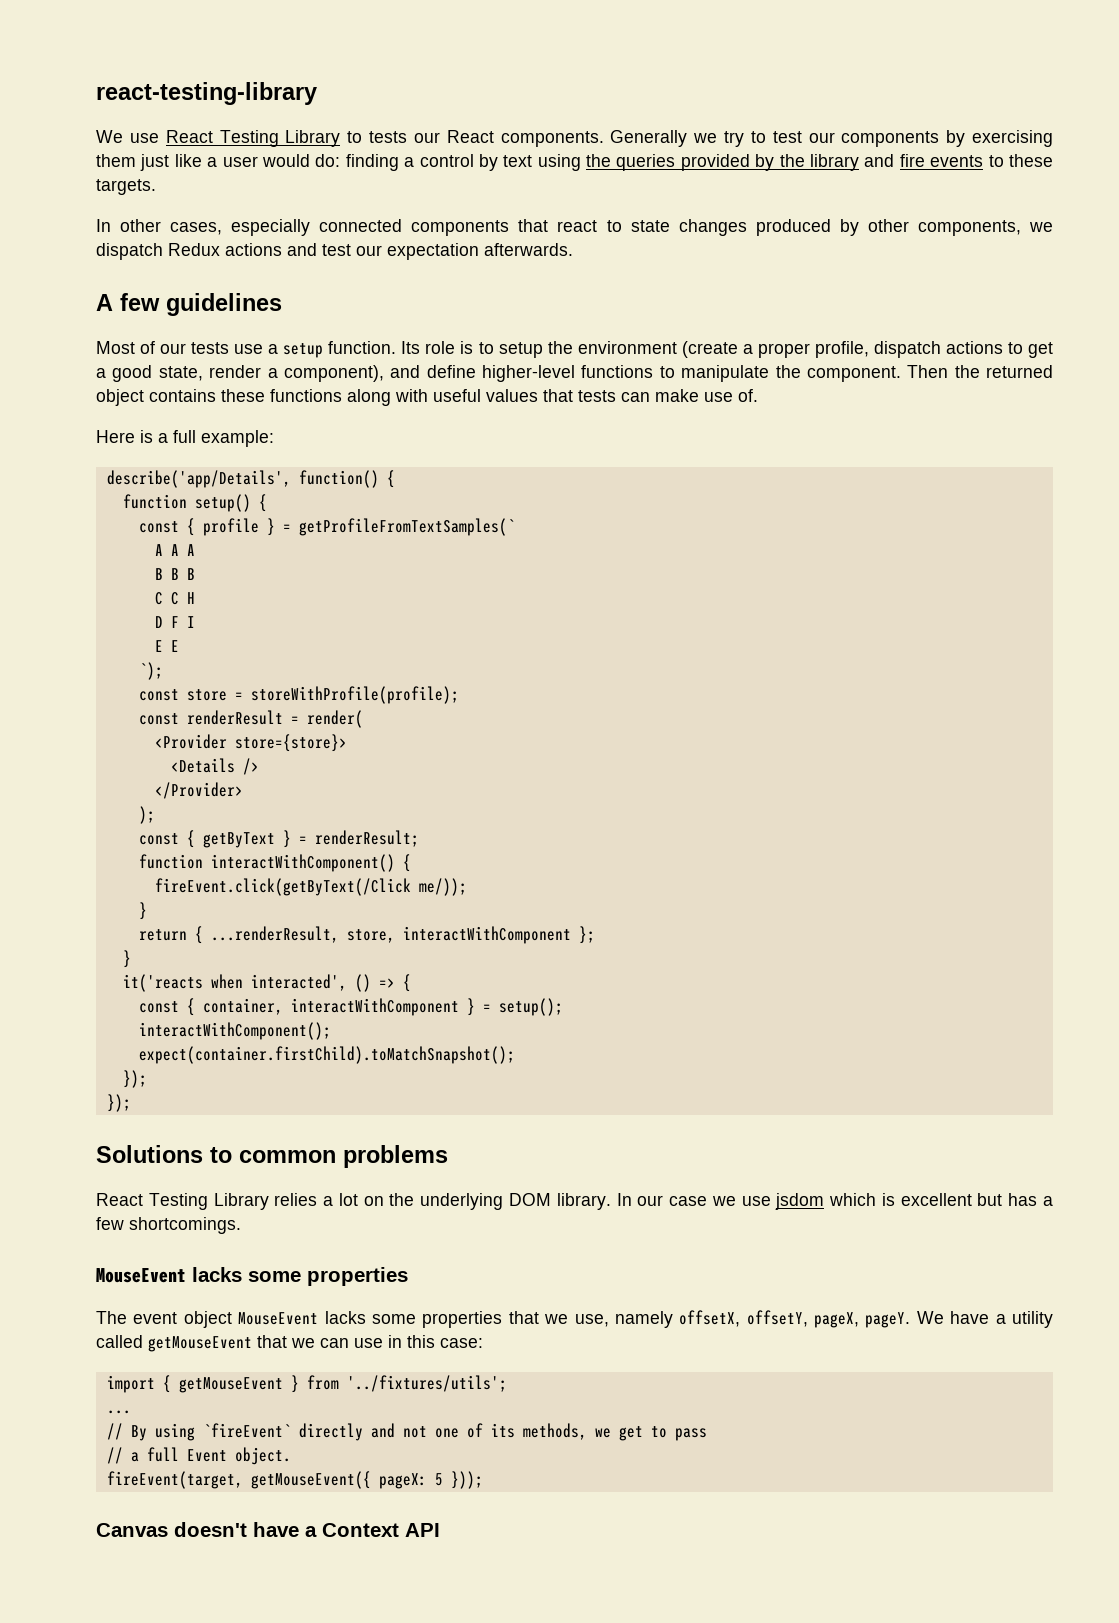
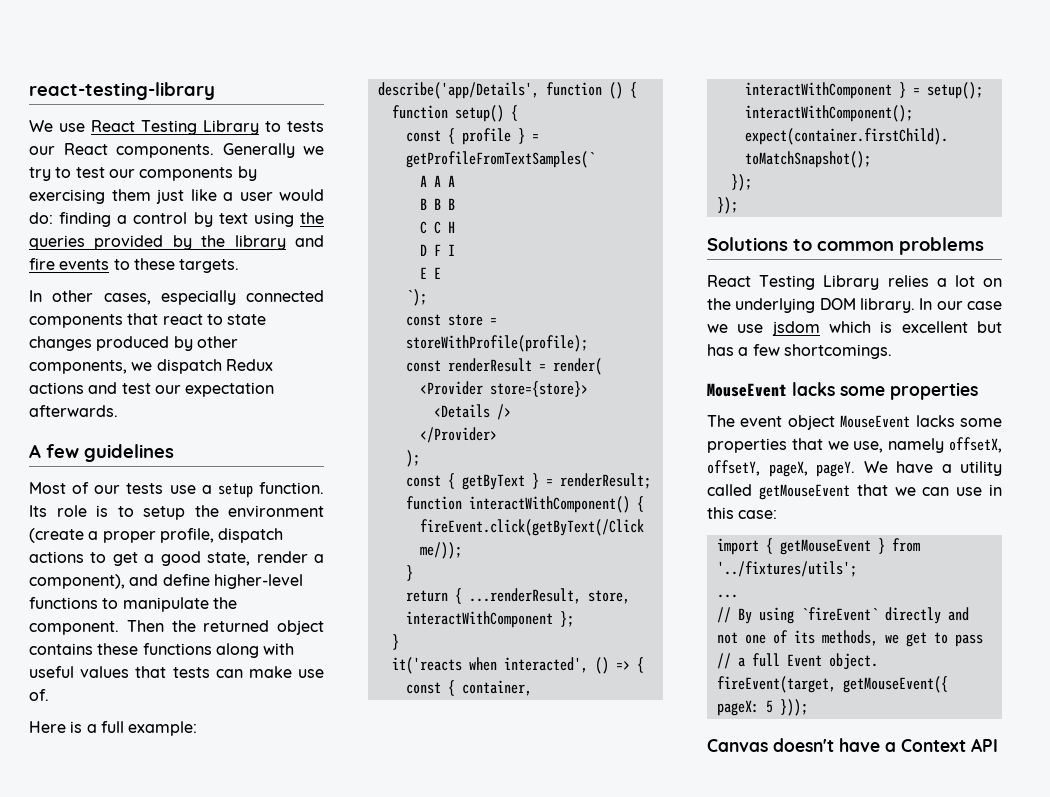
- describe('app/Details', function() {
+ describe('app/Details', function () {

